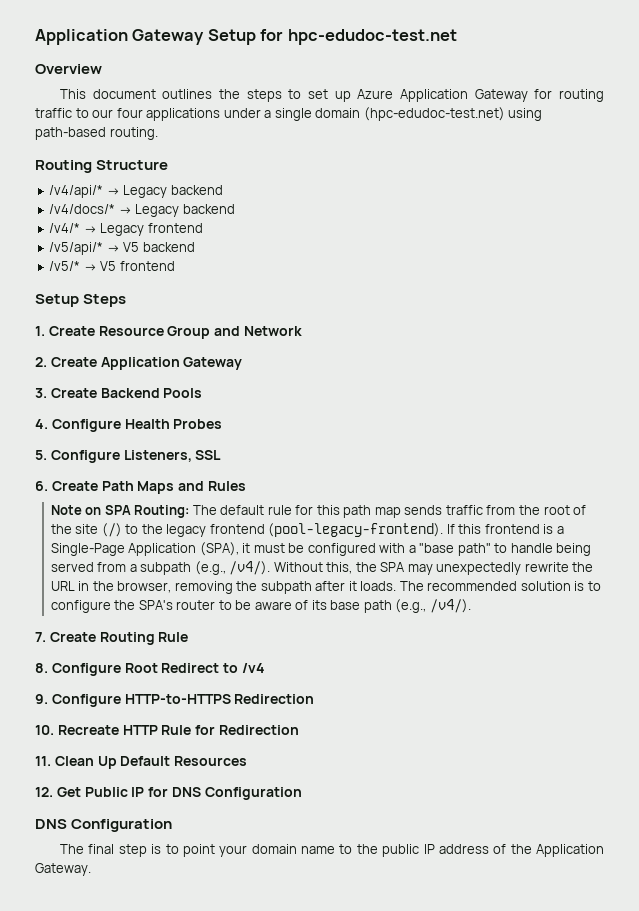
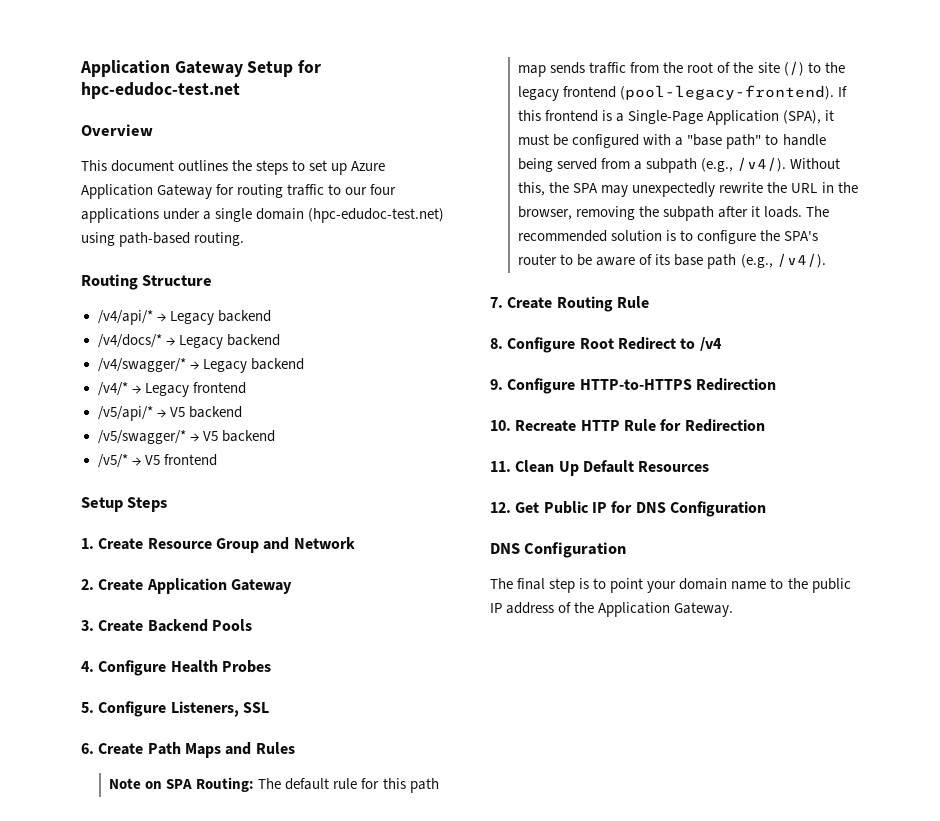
+ /v4/swagger/* → Legacy backend
+ /v5/swagger/* → V5 backend

